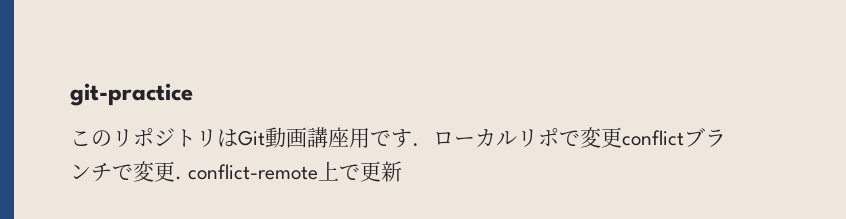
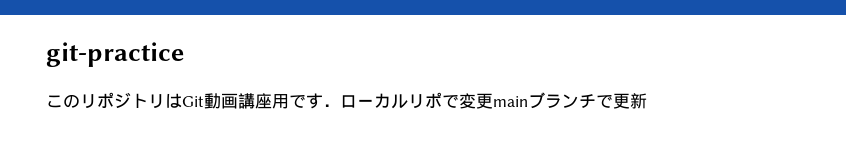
- このリポジトリはGit動画講座用です．ローカルリポで変更conflictブランチで変更. conflict-remote上で更新
+ このリポジトリはGit動画講座用です．ローカルリポで変更mainブランチで更新

